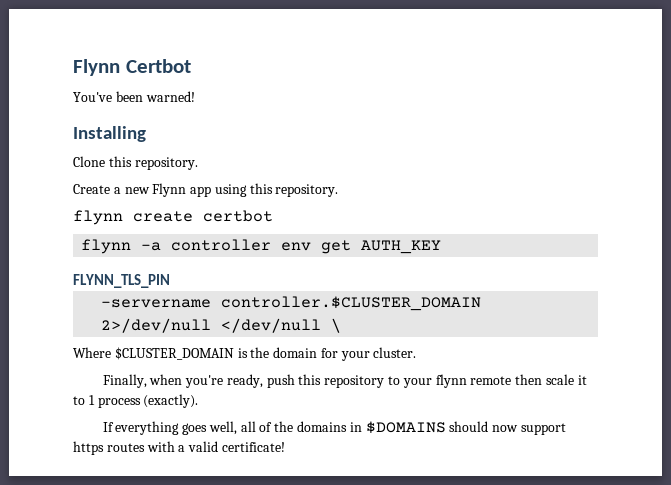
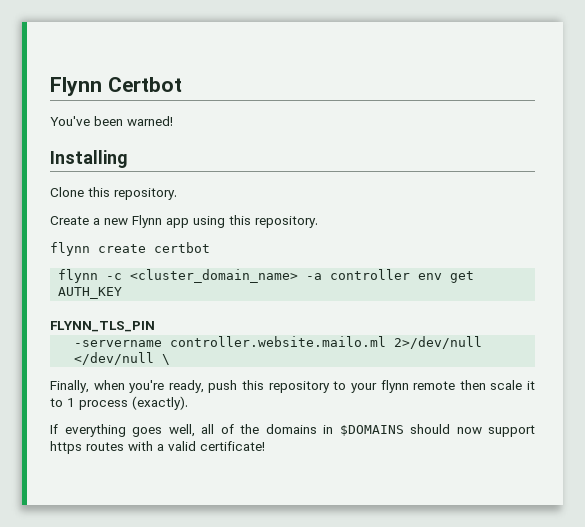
- flynn -a controller env get AUTH_KEY
+ flynn -c <cluster_domain_name> -a controller env get AUTH_KEY
- -servername controller.$CLUSTER_DOMAIN 2>/dev/null </dev/null \
+ -servername controller.website.mailo.ml 2>/dev/null </dev/null \
- Where $CLUSTER_DOMAIN is the domain for your cluster.

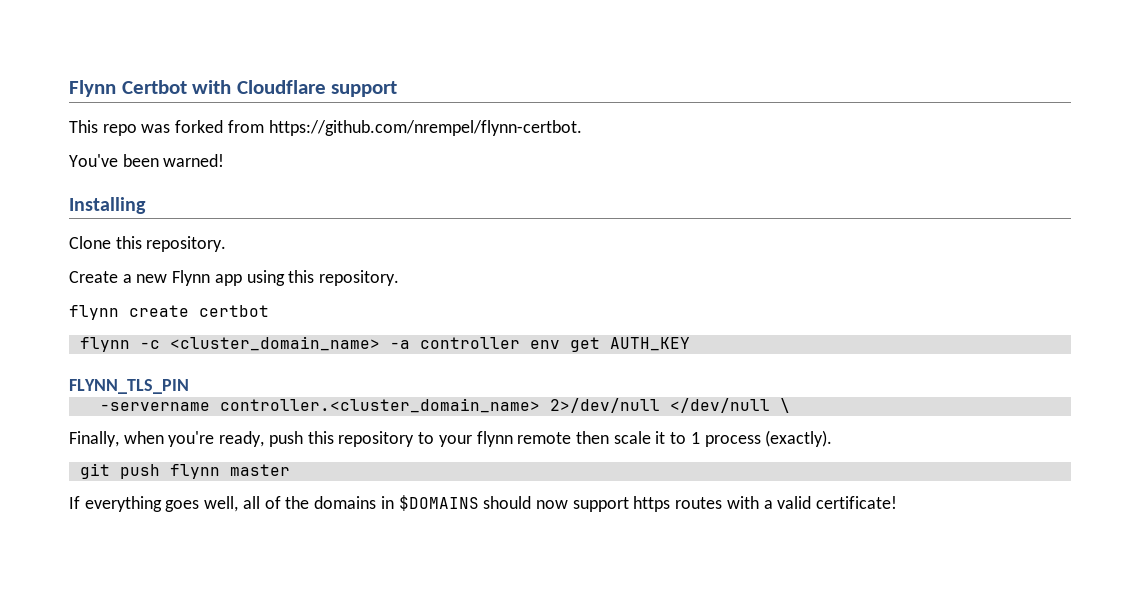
- Flynn Certbot
+ Flynn Certbot with Cloudflare support
+ This repo was forked from https://github.com/nrempel/flynn-certbot.
- -servername controller.website.mailo.ml 2>/dev/null </dev/null \
+ -servername controller.<cluster_domain_name> 2>/dev/null </dev/null \
+ git push flynn master

